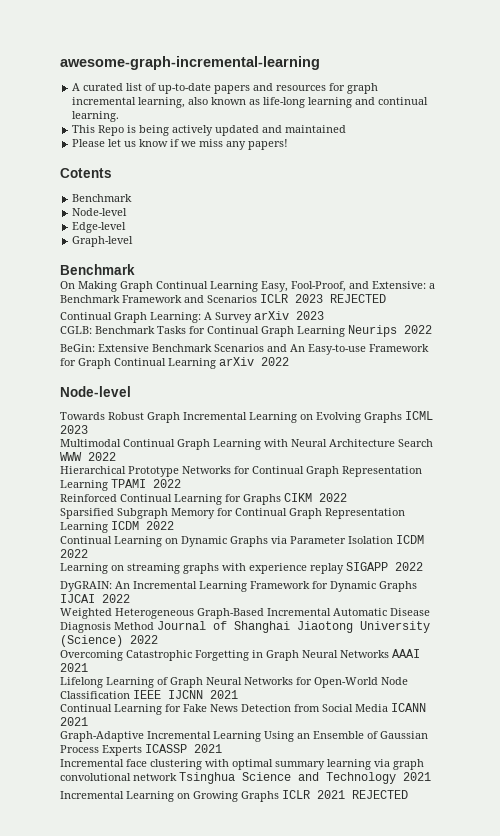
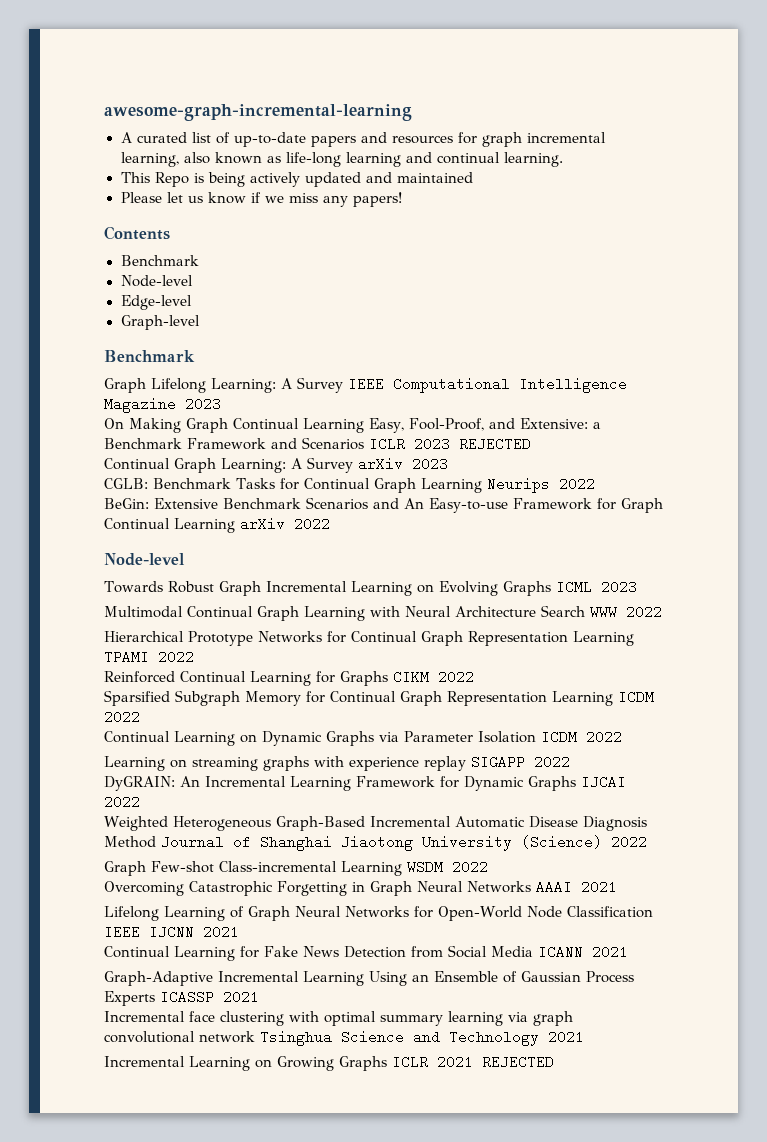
- Cotents
+ Contents
+ Graph Lifelong Learning: A Survey IEEE Computational Intelligence Magazine 2023
+ Graph Few-shot Class-incremental Learning WSDM 2022

